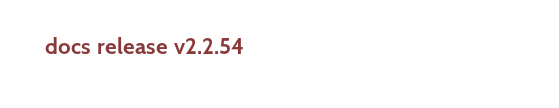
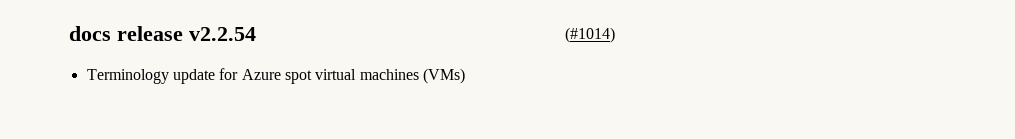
+ Terminology update for Azure spot virtual machines (VMs) (#1014)

